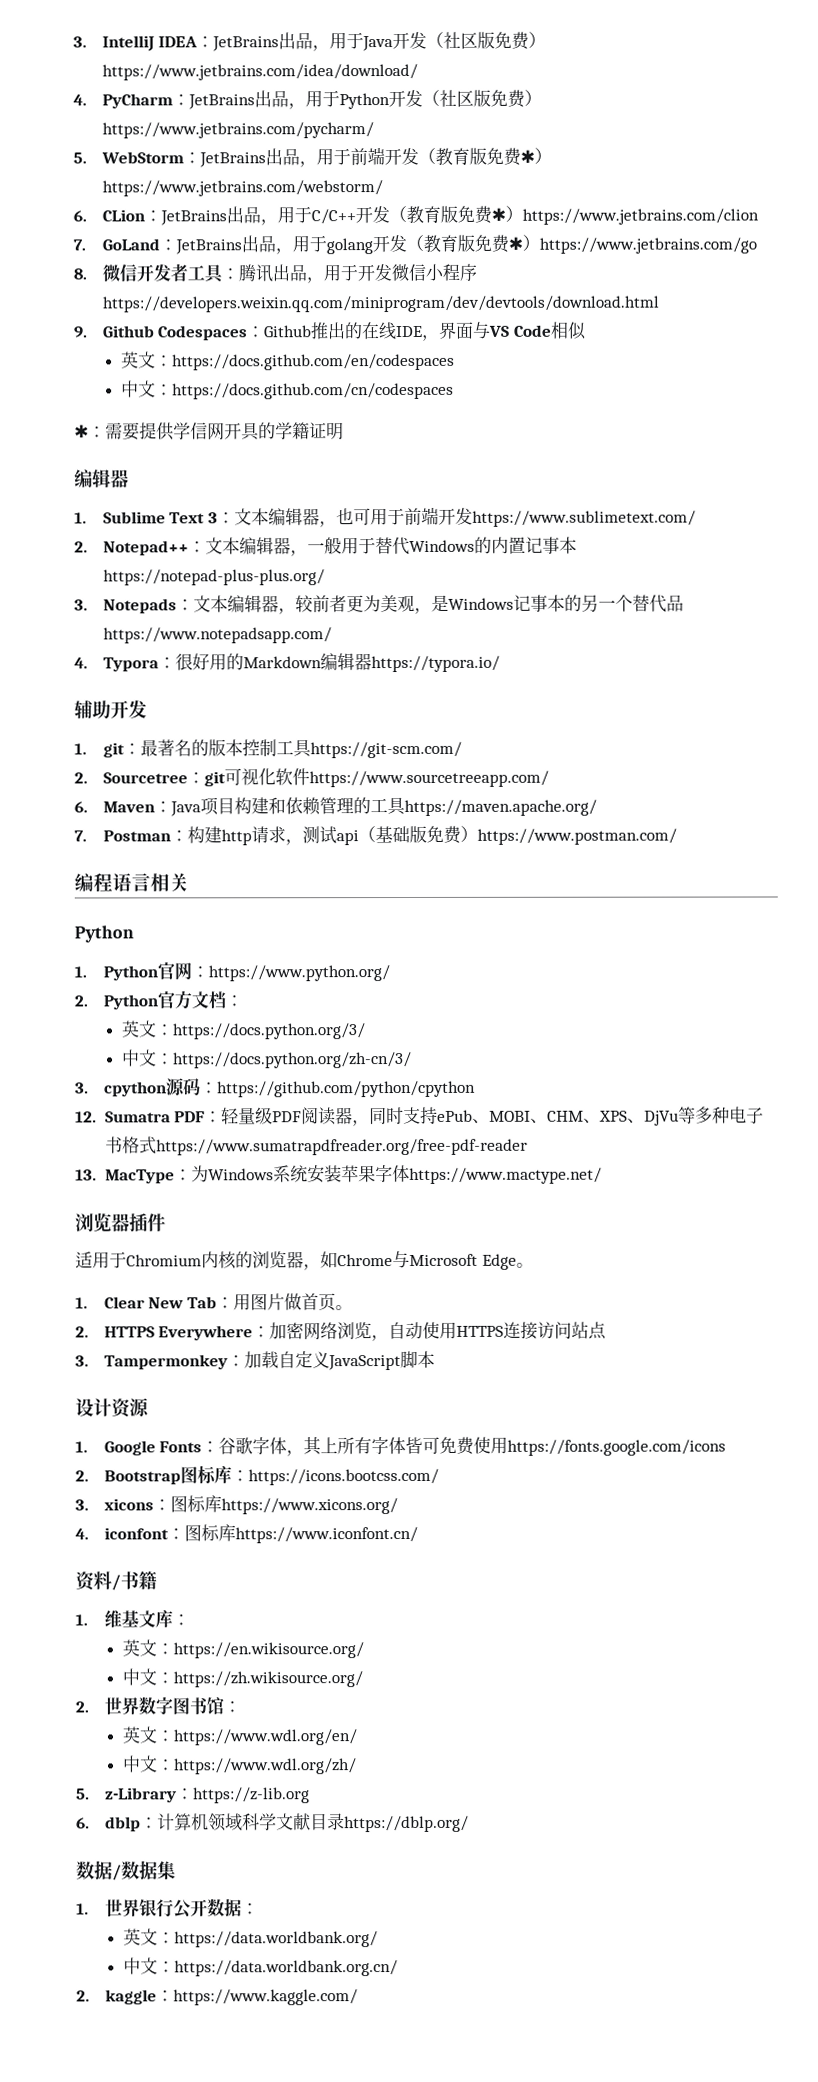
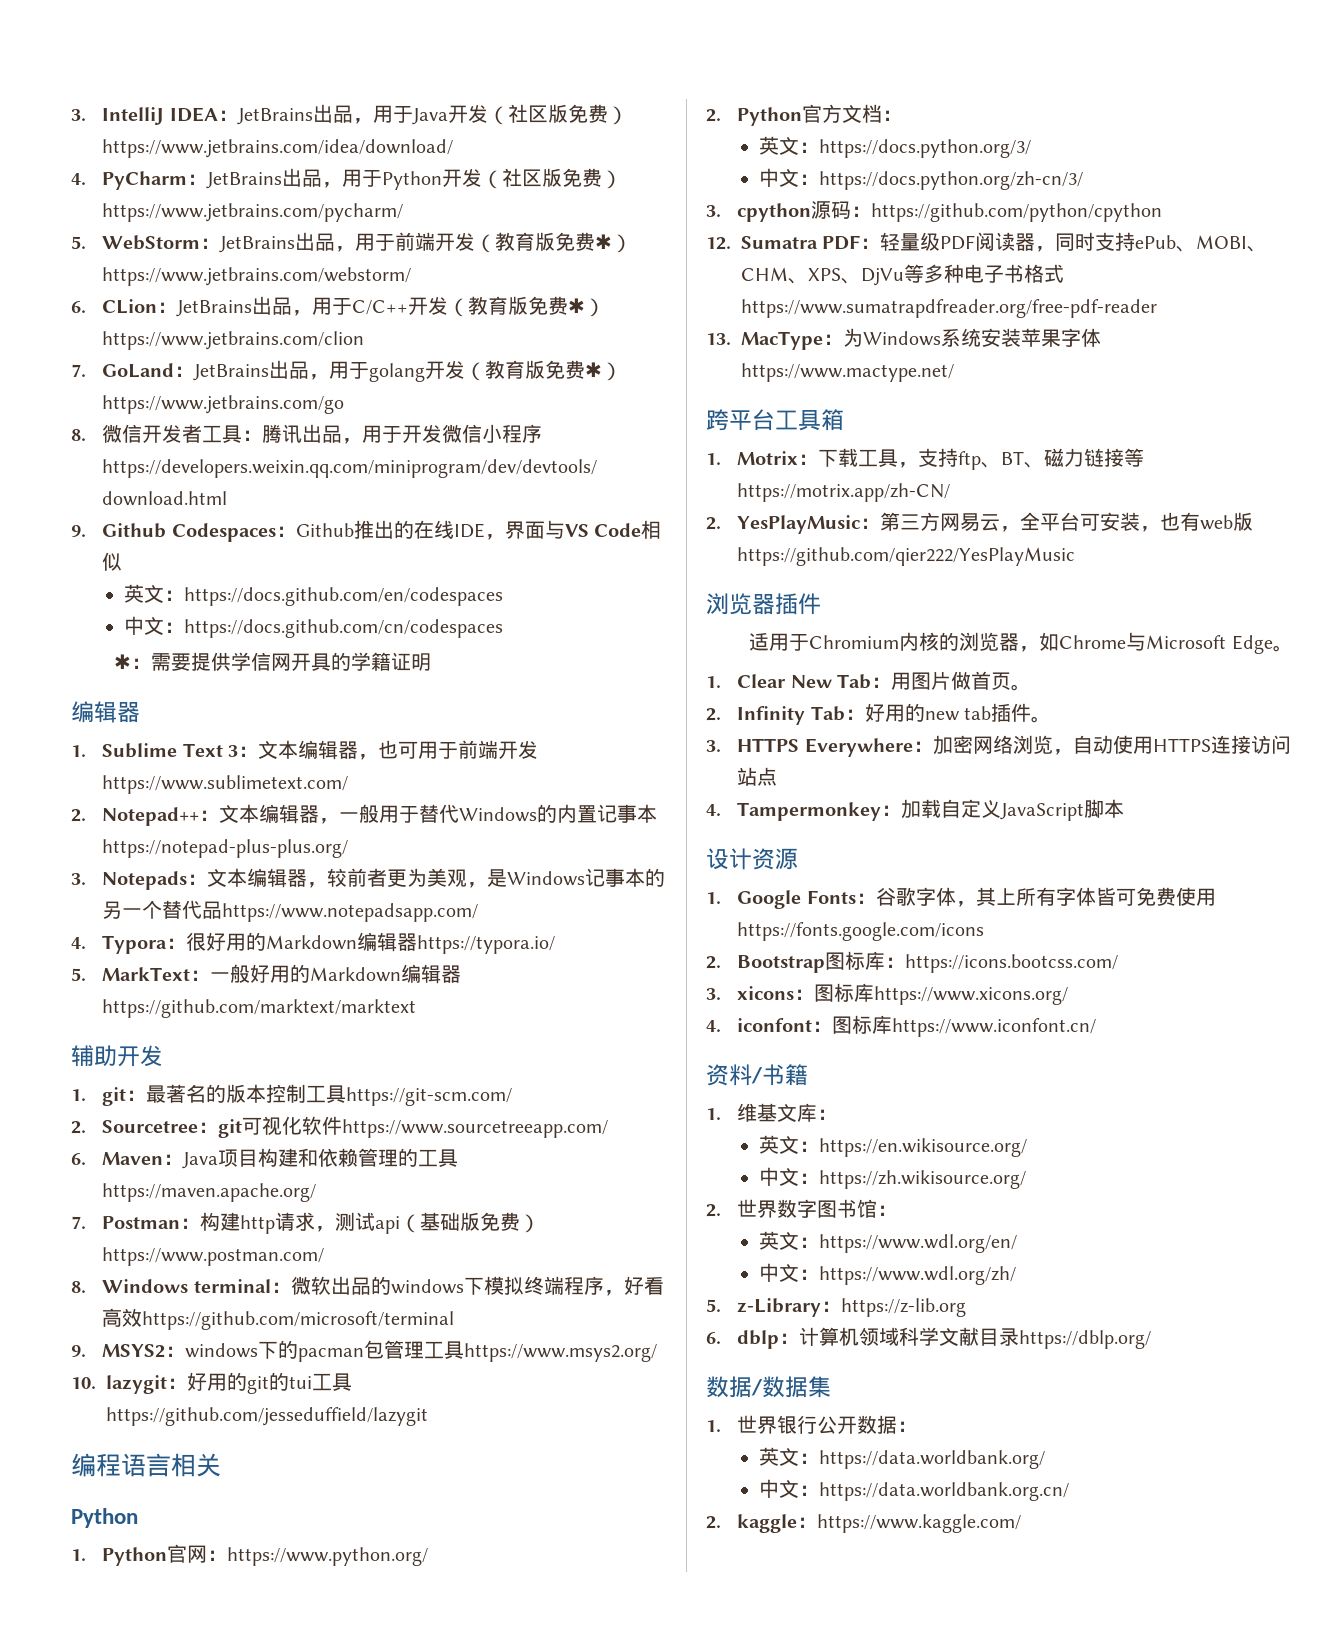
+ 5. MarkText：一般好用的Markdown编辑器https://github.com/marktext/marktext
+ 8. Windows terminal：微软出品的windows下模拟终端程序，好看高效https://github.com/microsoft/terminal
+ 9. MSYS2：windows下的pacman包管理工具https://www.msys2.org/
+ 10. lazygit：好用的git的tui工具https://github.com/jesseduffield/lazygit
+ 跨平台工具箱
+ 1. Motrix：下载工具，支持ftp、BT、磁力链接等https://motrix.app/zh-CN/
+ 2. YesPlayMusic：第三方网易云，全平台可安装，也有web版https://github.com/qier222/YesPlayMusic
- 2. HTTPS Everywhere：加密网络浏览，自动使用HTTPS连接访问站点
+ 2. Infinity Tab：好用的new tab插件。
+ 3. HTTPS Everywhere：加密网络浏览，自动使用HTTPS连接访问站点
- 3. Tampermonkey：加载自定义JavaScript脚本
+ 4. Tampermonkey：加载自定义JavaScript脚本

